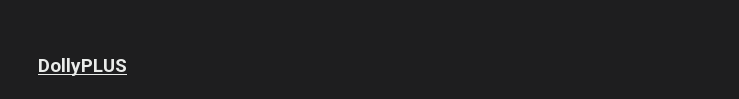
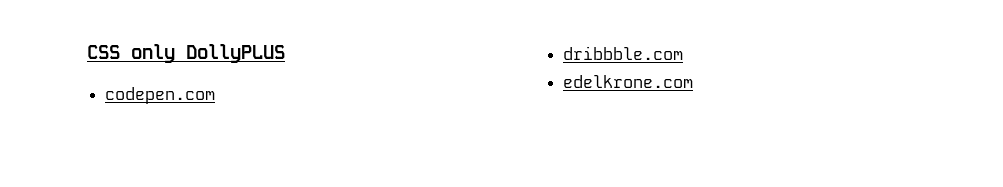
- DollyPLUS
+ CSS only DollyPLUS
+ codepen.com
+ dribbble.com
+ edelkrone.com

